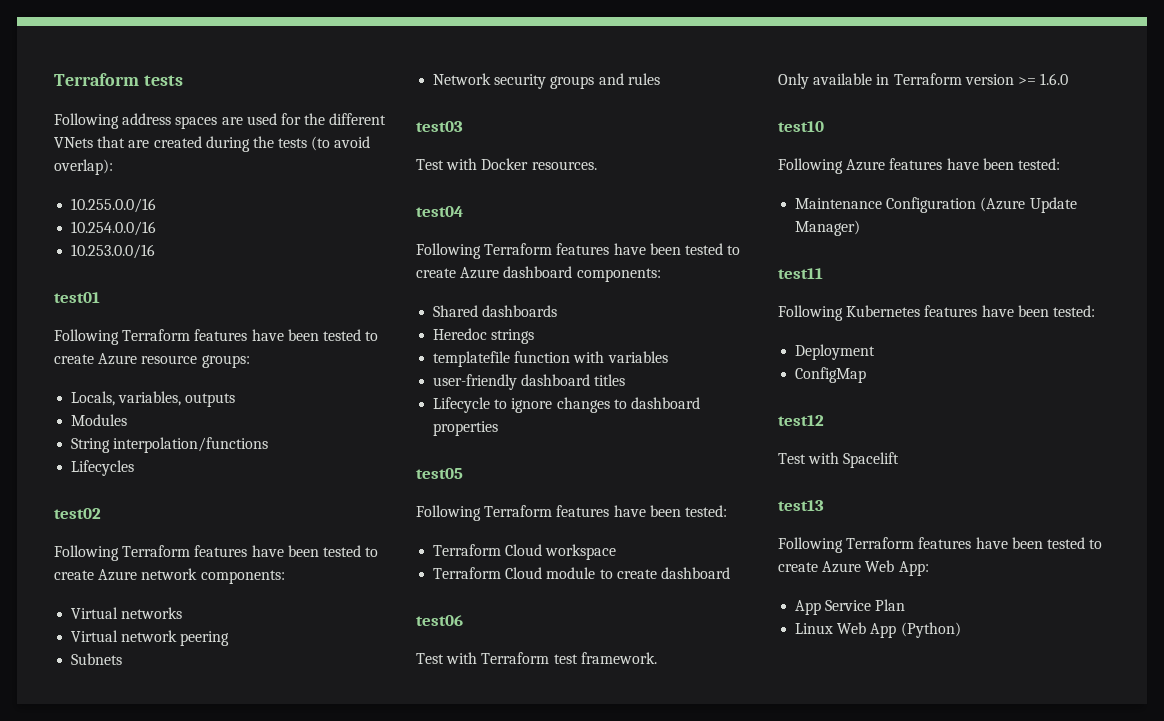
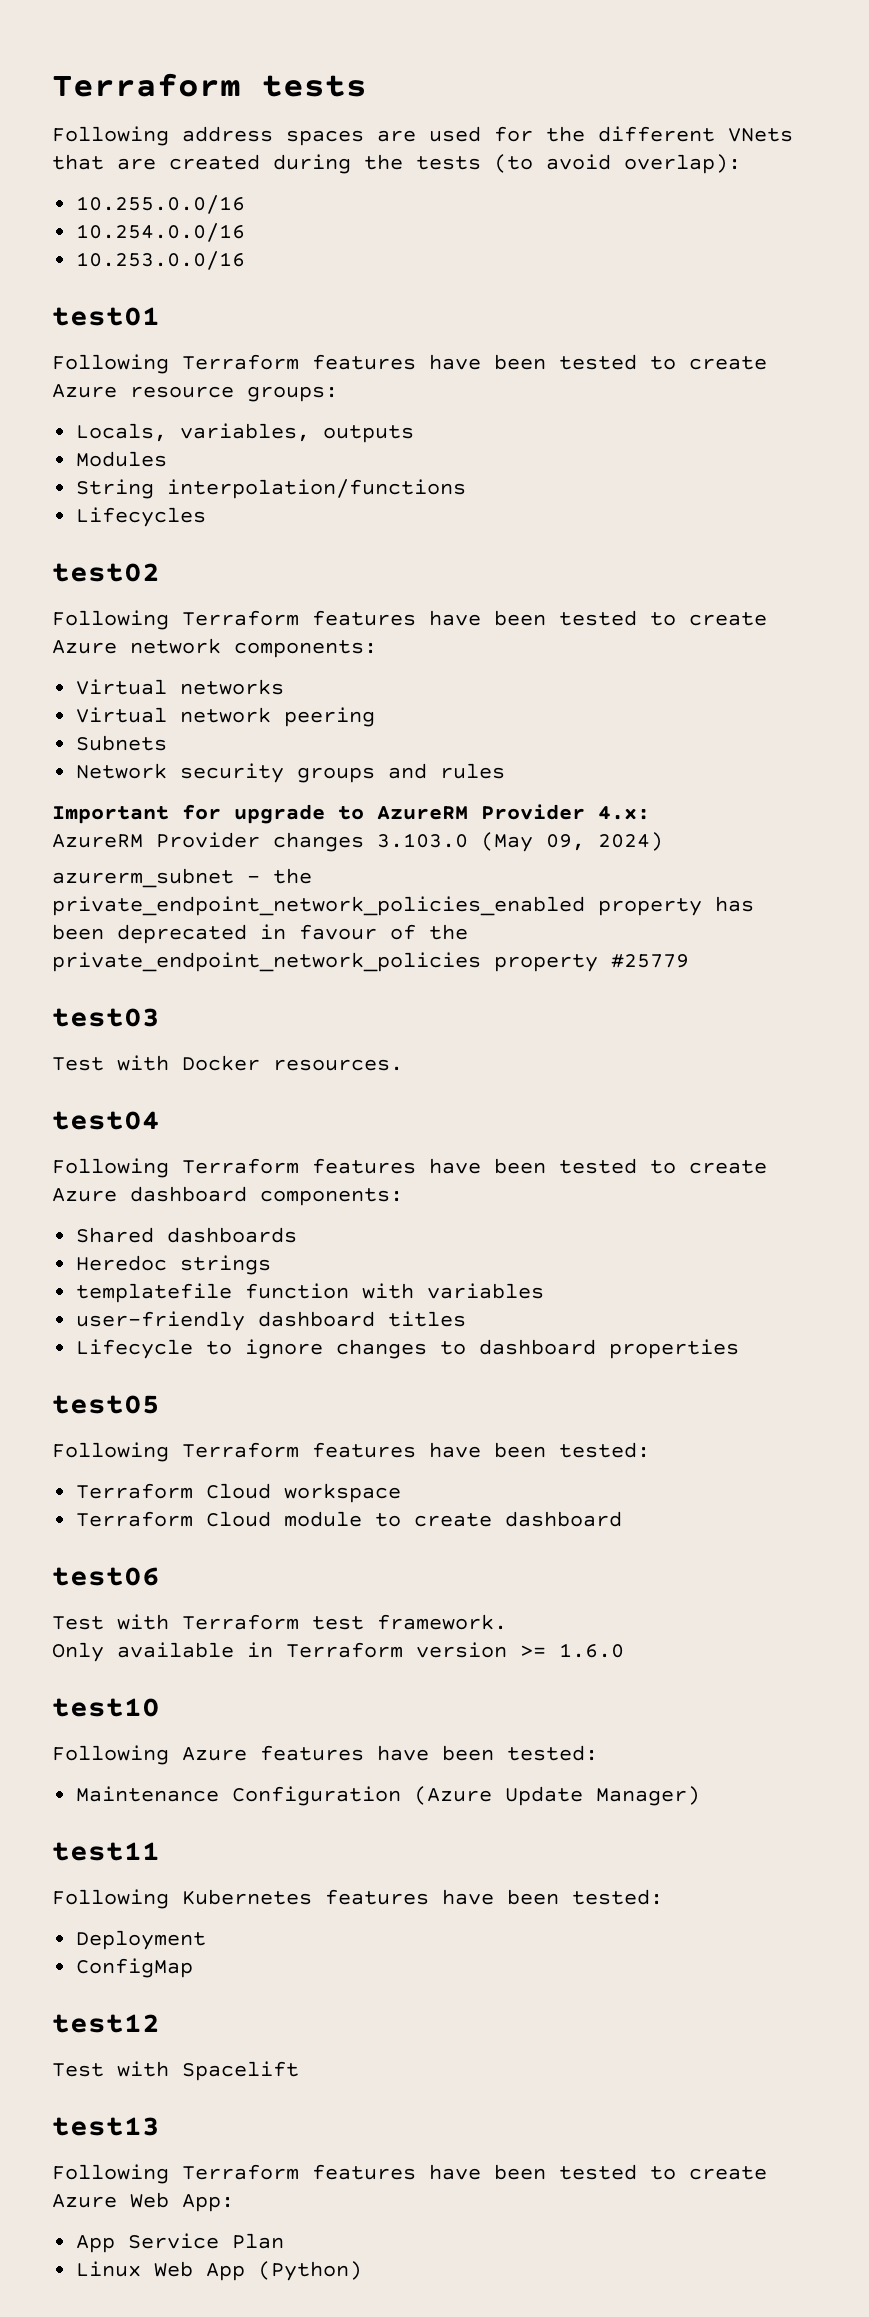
+ Important for upgrade to AzureRM Provider 4.x:
+ AzureRM Provider changes 3.103.0 (May 09, 2024)
+ azurerm_subnet - the private_endpoint_network_policies_enabled property has been deprecated in favour of the private_endpoint_network_policies property #25779

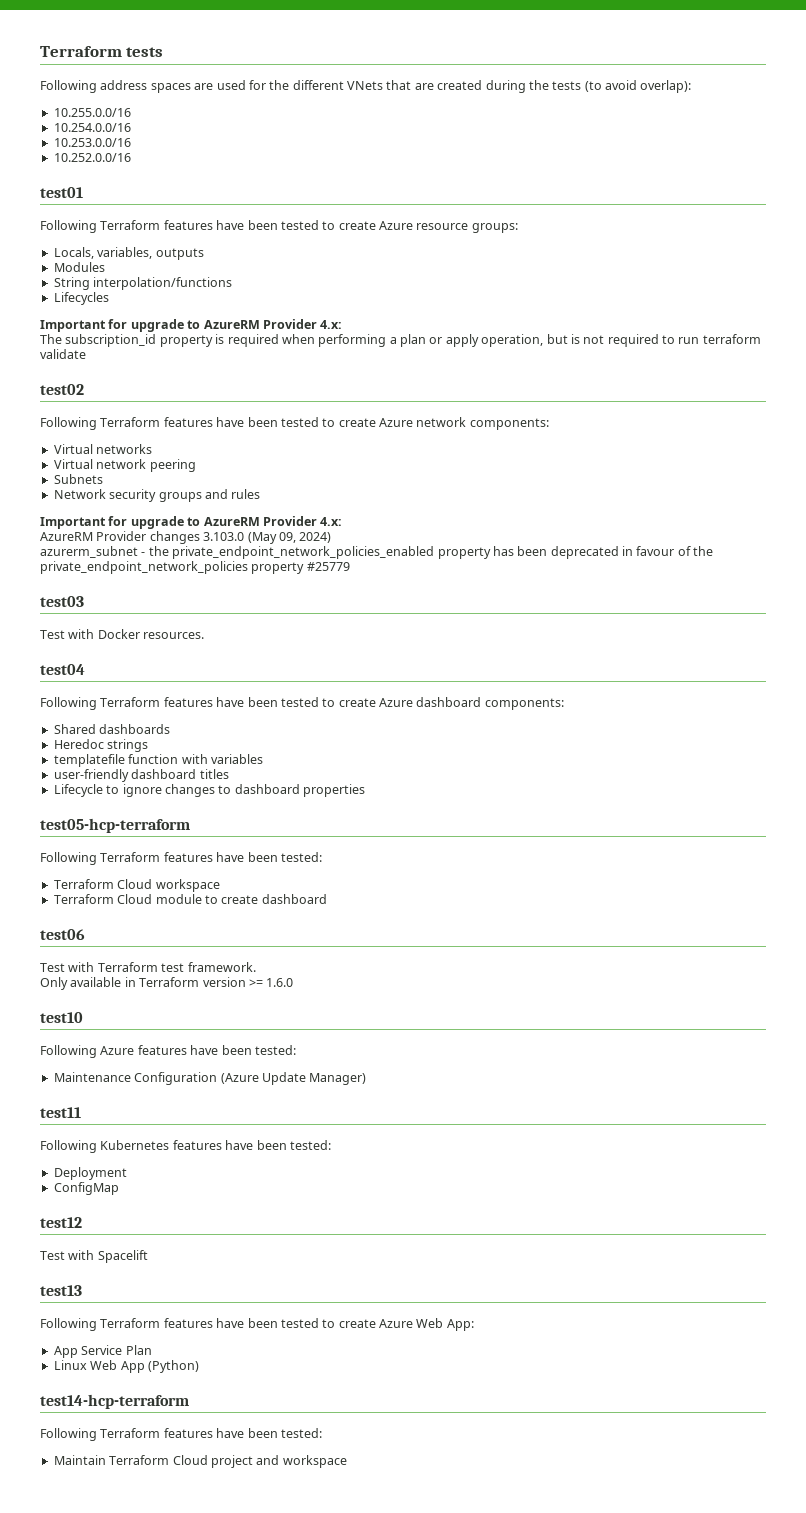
+ 10.252.0.0/16
  Lifecycles
+ Important for upgrade to AzureRM Provider 4.x:
+ The subscription_id property is required when performing a plan or apply operation, but is not required to run terraform validate
- test05
+ test05-hcp-terraform
+ test14-hcp-terraform
+ Following Terraform features have been tested:
+ Maintain Terraform Cloud project and workspace

